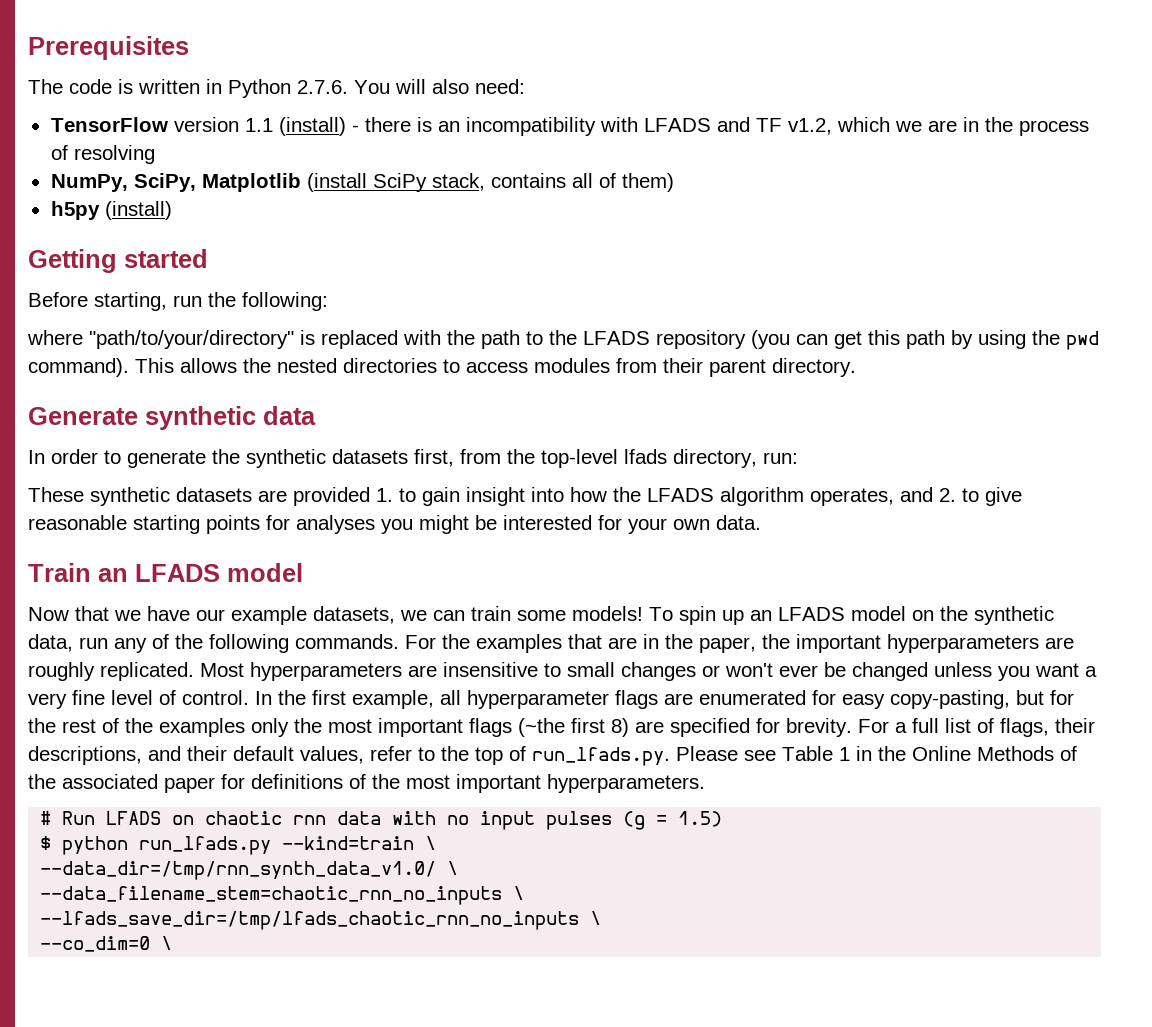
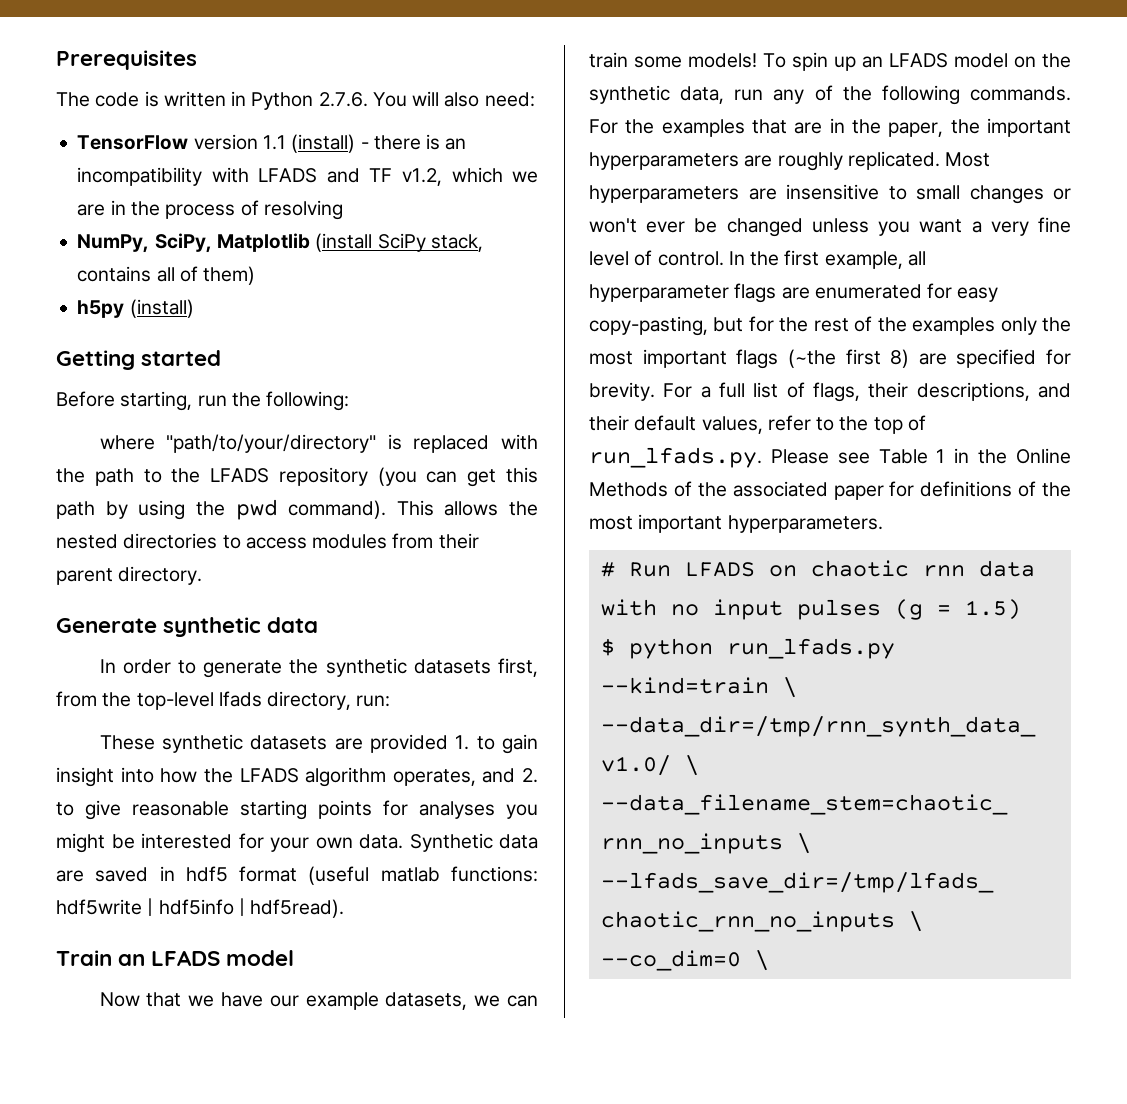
+ Synthetic data are saved in hdf5 format (useful matlab functions: hdf5write | hdf5info | hdf5read).

